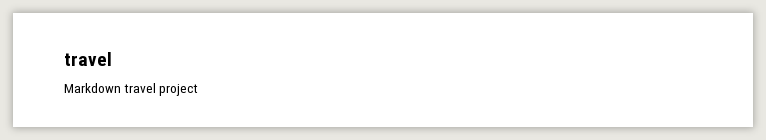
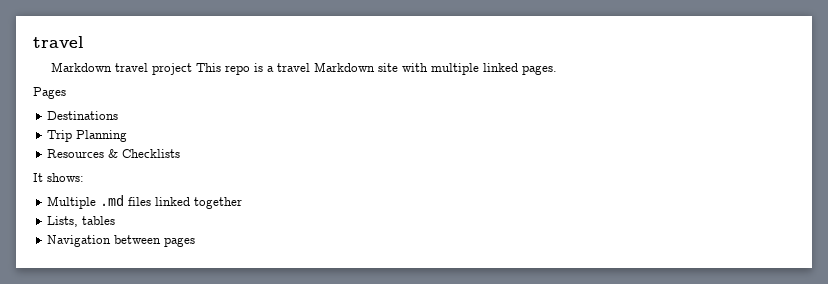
- Markdown travel project
+ Markdown travel project This repo is a travel Markdown site with multiple linked pages.
+ Pages
+ Destinations
+ Trip Planning
+ Resources & Checklists
+ It shows:
+ Multiple .md files linked together
+ Lists, tables
+ Navigation between pages

